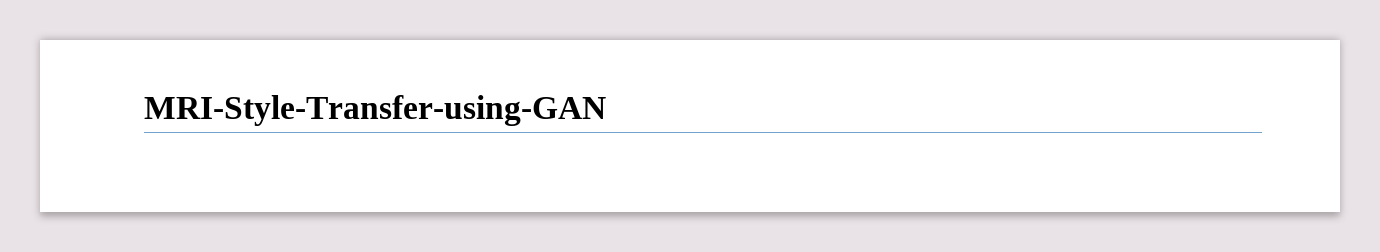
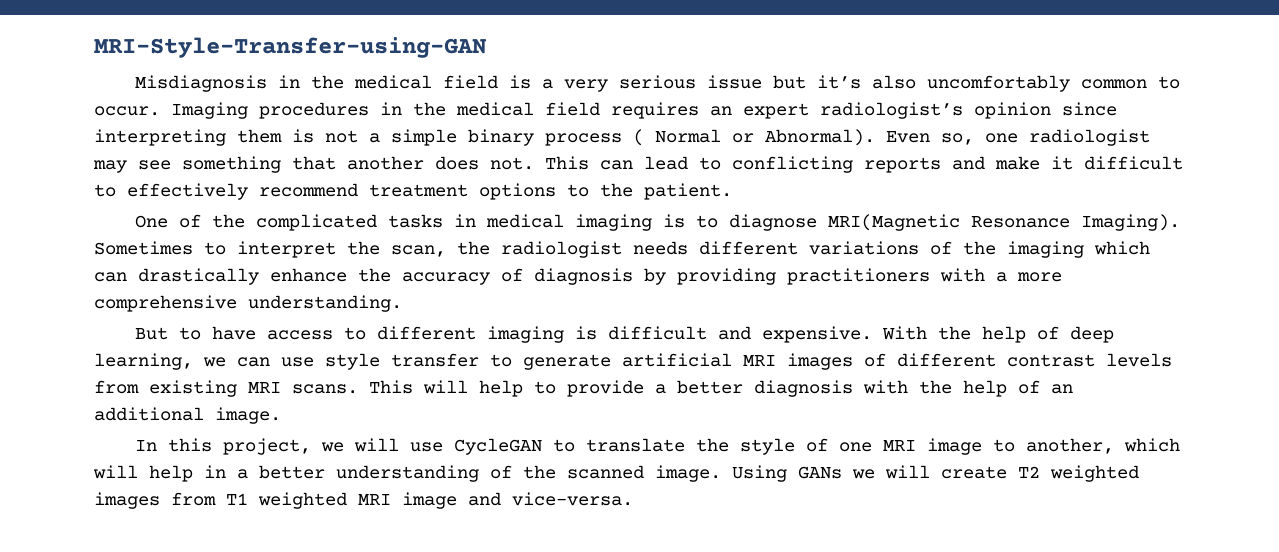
+ Misdiagnosis in the medical field is a very serious issue but it’s also uncomfortably common to occur. Imaging procedures in the medical field requires an expert radiologist’s opinion since interpreting them is not a simple binary process ( Normal or Abnormal). Even so, one radiologist may see something that another does not. This can lead to conflicting reports and make it difficult to effectively recommend treatment options to the patient.
+ One of the complicated tasks in medical imaging is to diagnose MRI(Magnetic Resonance Imaging). Sometimes to interpret the scan, the radiologist needs different variations of the imaging which can drastically enhance the accuracy of diagnosis by providing practitioners with a more comprehensive understanding.
+ But to have access to different imaging is difficult and expensive. With the help of deep learning, we can use style transfer to generate artificial MRI images of different contrast levels from existing MRI scans. This will help to provide a better diagnosis with the help of an additional image.
+ In this project, we will use CycleGAN to translate the style of one MRI image to another, which will help in a better understanding of the scanned image. Using GANs we will create T2 weighted images from T1 weighted MRI image and vice-versa.

